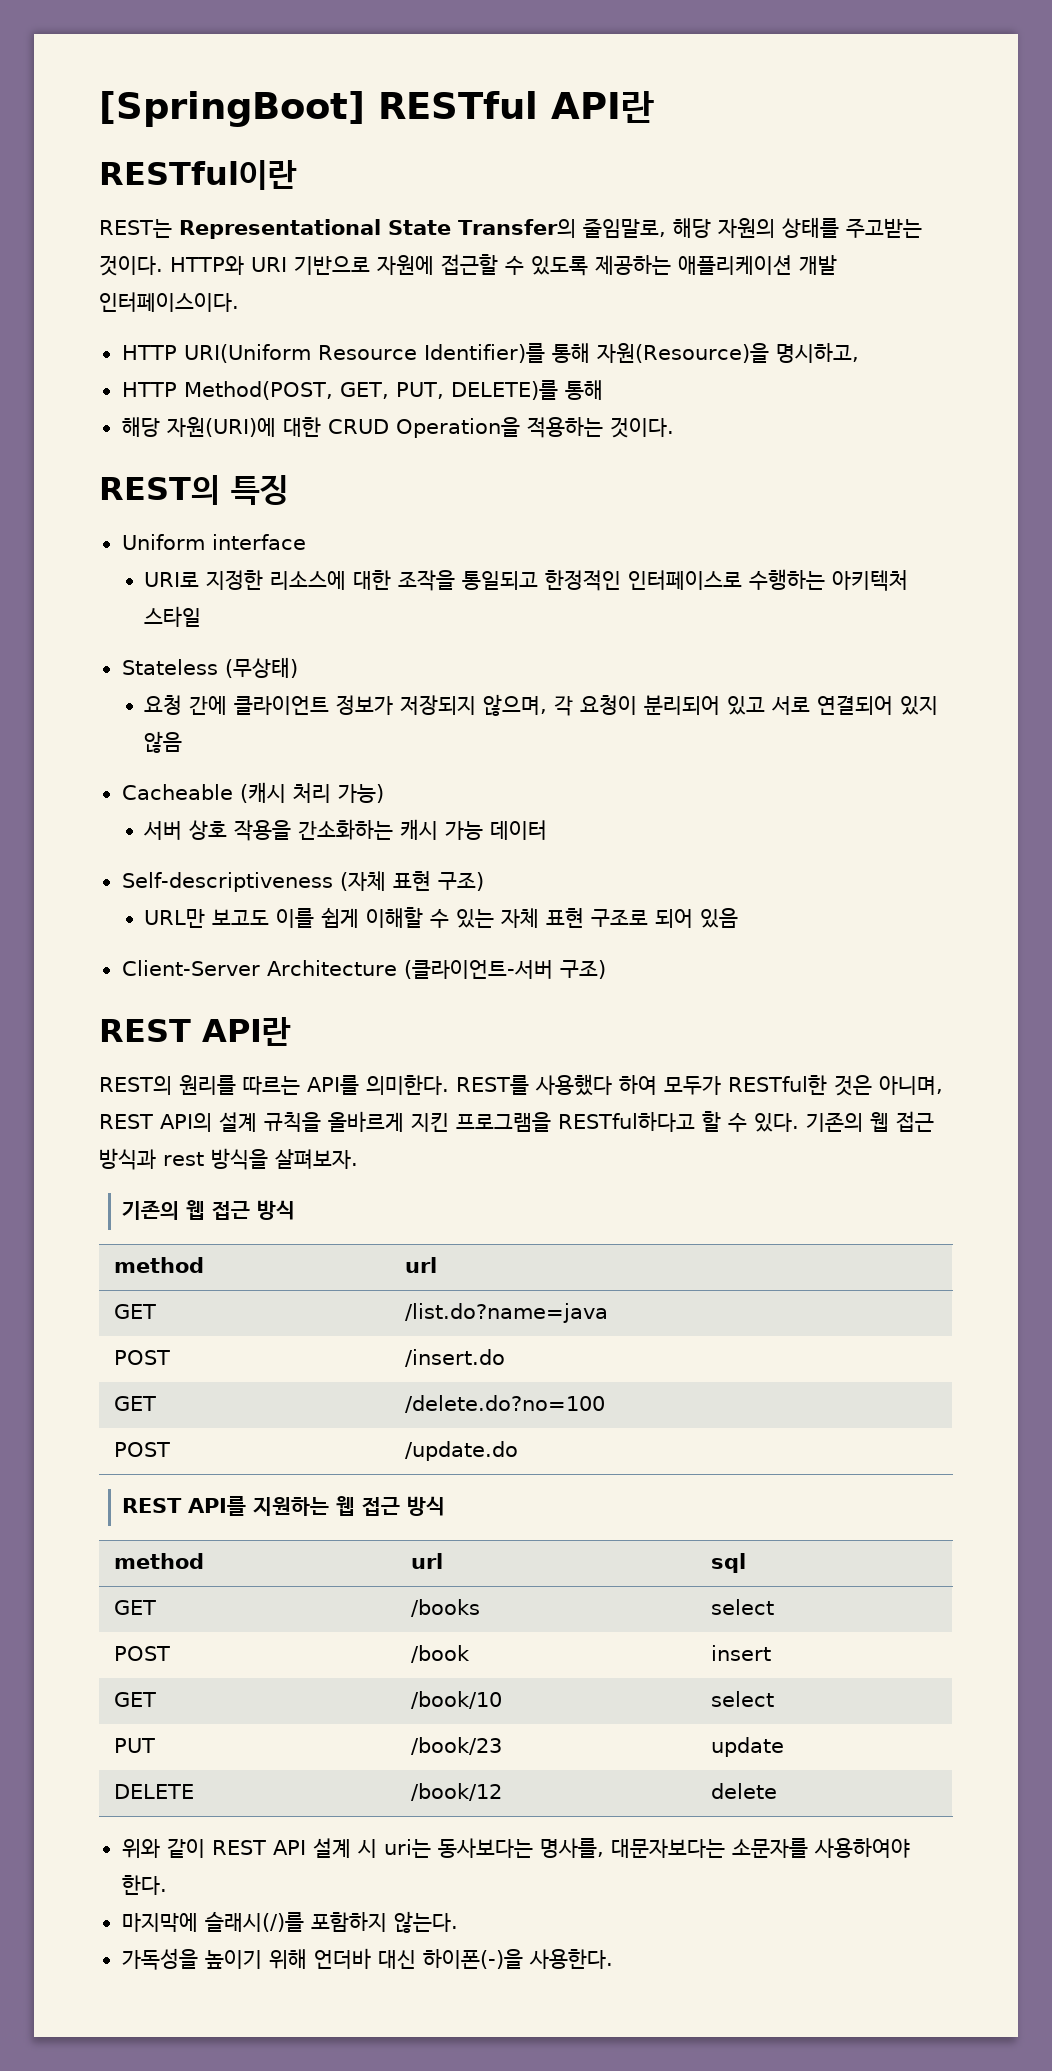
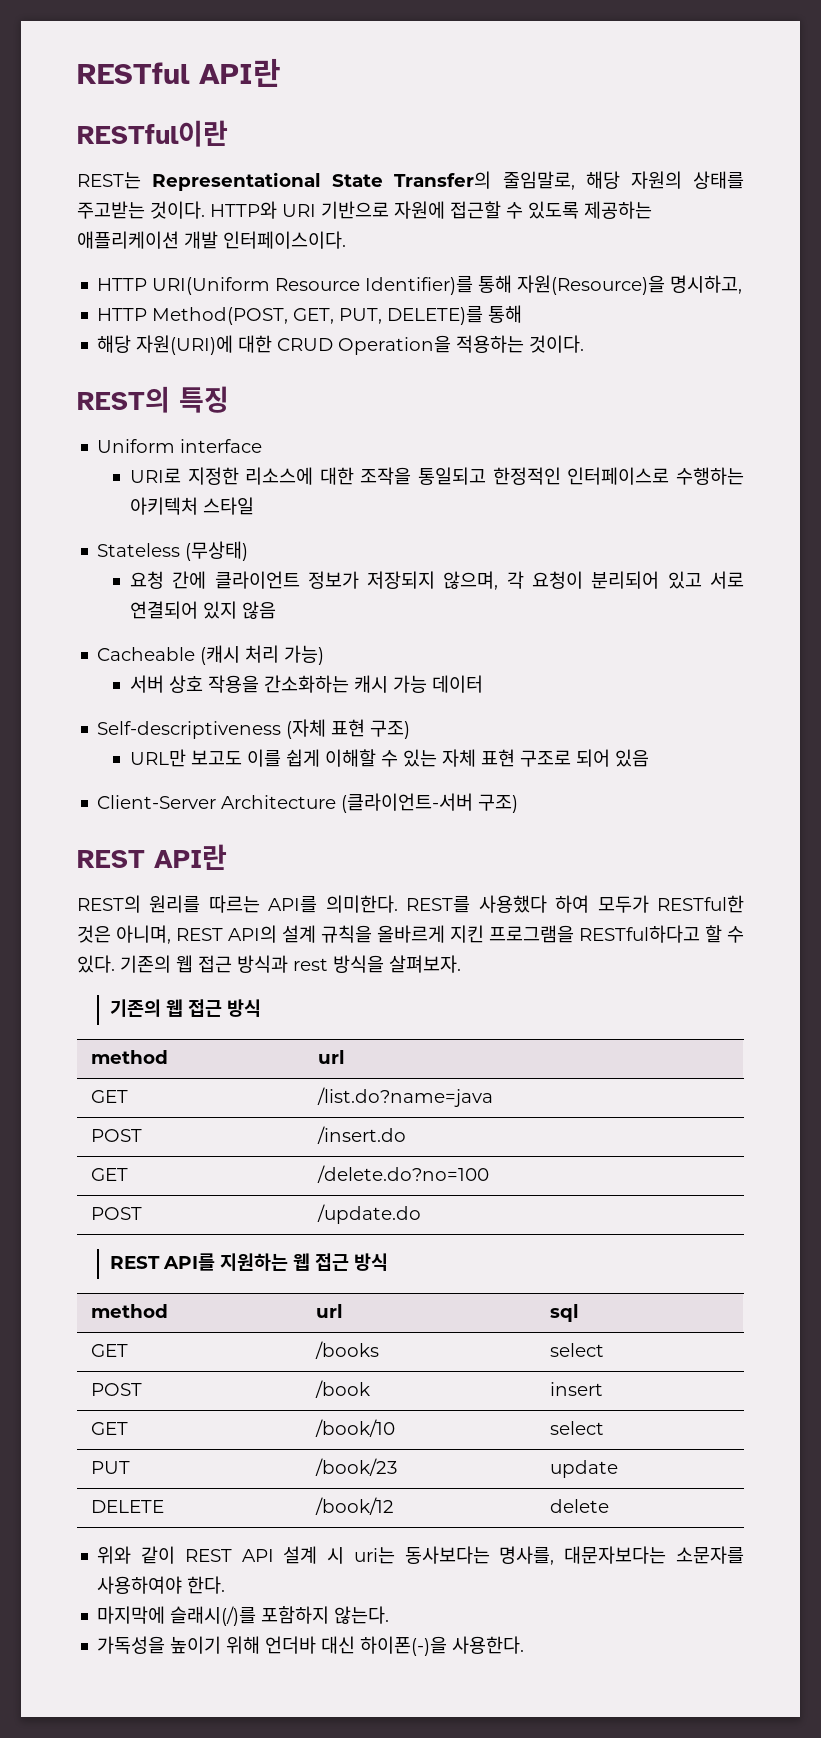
- [SpringBoot] RESTful API란
+ RESTful API란

